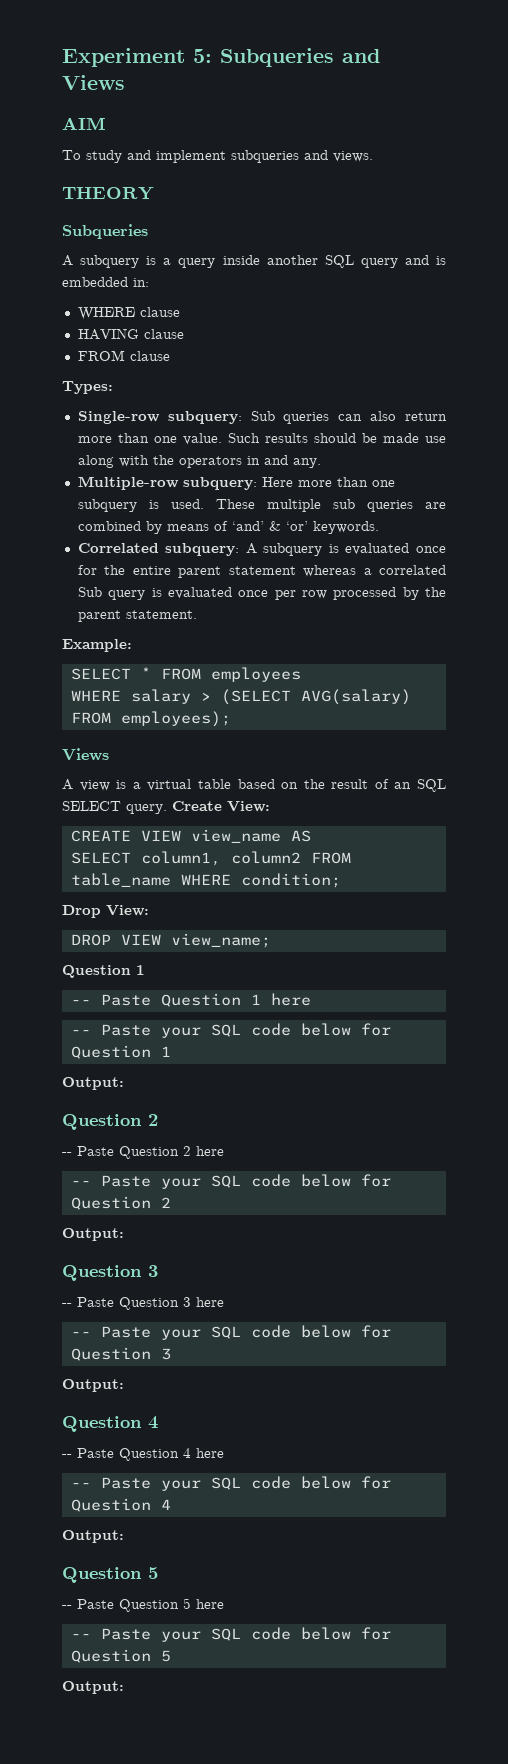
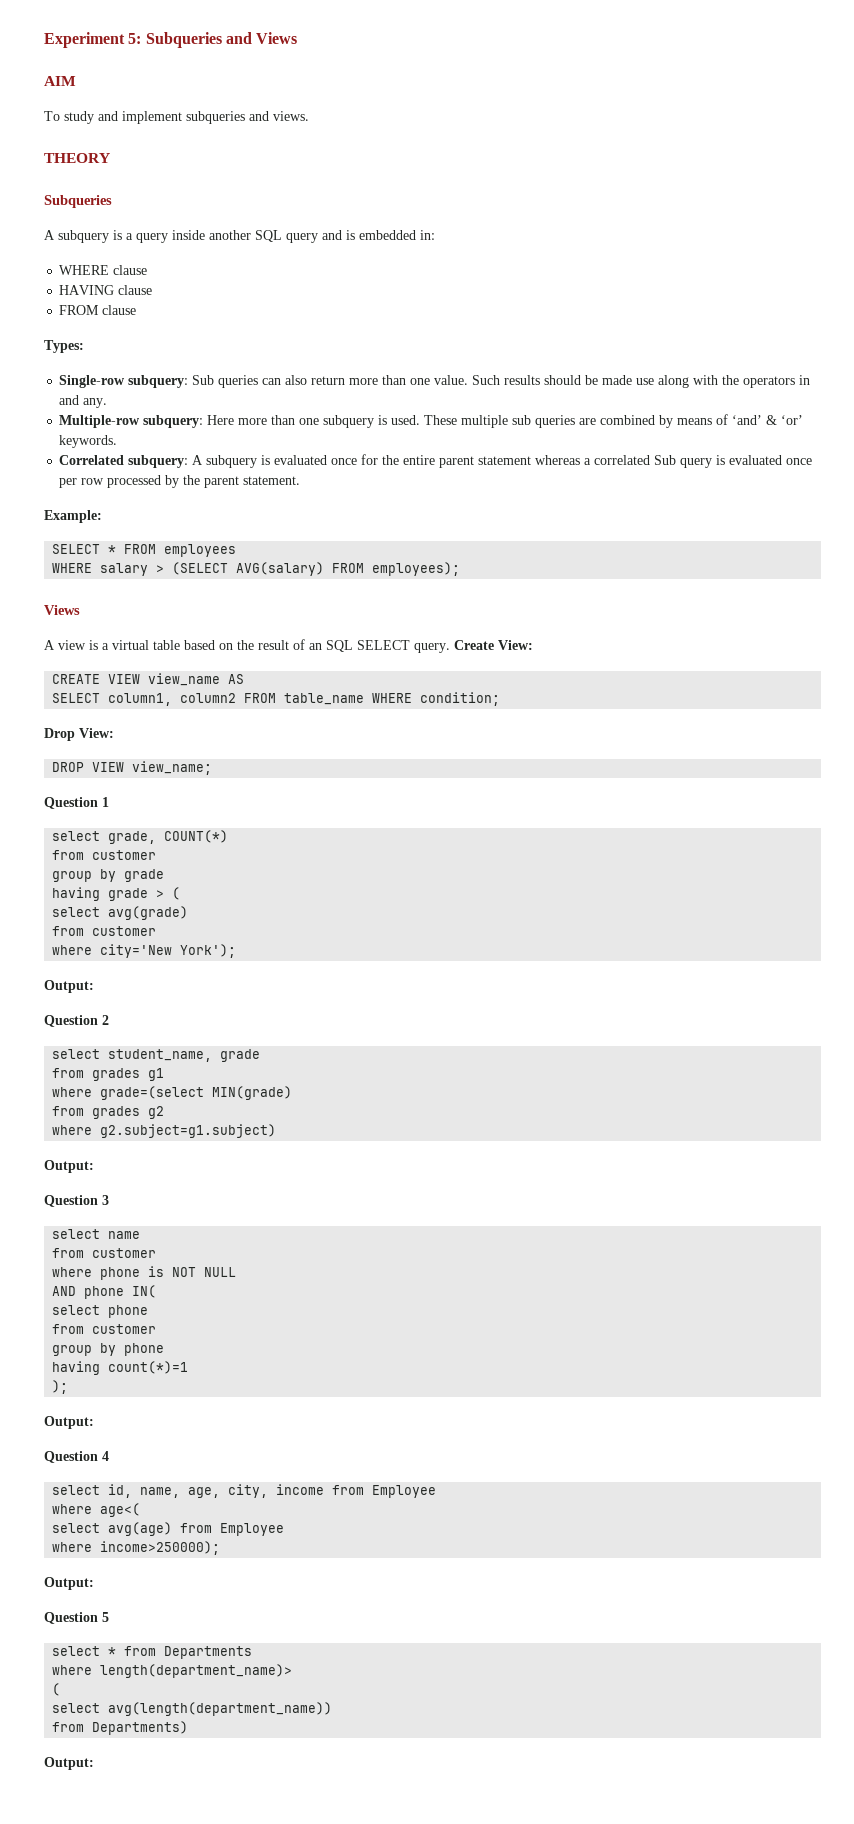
- -- Paste Question 1 here
- -- Paste your SQL code below for Question 1
+ select grade, COUNT(*)
+ from customer
+ group by grade
+ having grade > (
+ select avg(grade)
+ from customer
+ where city='New York');
  Output:
  Question 2
- -- Paste Question 2 here
- -- Paste your SQL code below for Question 2
+ select student_name, grade
+ from grades g1
+ where grade=(select MIN(grade)
+ from grades g2
+ where g2.subject=g1.subject)
  Output:
  Question 3
- -- Paste Question 3 here
- -- Paste your SQL code below for Question 3
+ select name
+ from customer
+ where phone is NOT NULL
+ AND phone IN(
+ select phone
+ from customer
+ group by phone
+ having count(*)=1
+ );
  Output:
  Question 4
- -- Paste Question 4 here
- -- Paste your SQL code below for Question 4
+ select id, name, age, city, income from Employee
+ where age<(
+ select avg(age) from Employee
+ where income>250000);
  Output:
  Question 5
- -- Paste Question 5 here
- -- Paste your SQL code below for Question 5
+ select * from Departments
+ where length(department_name)>
+ (
+ select avg(length(department_name))
+ from Departments)

